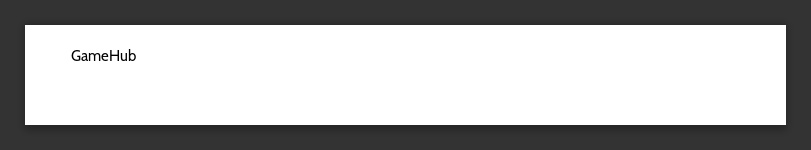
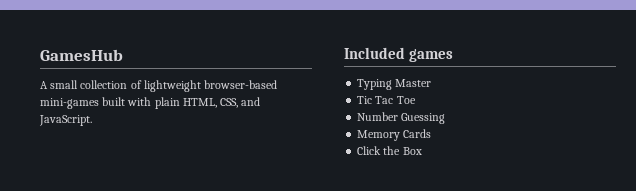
- GameHub
+ GamesHub
+ A small collection of lightweight browser-based mini-games built with plain HTML, CSS, and JavaScript.
+ Included games
+ Typing Master
+ Tic Tac Toe
+ Number Guessing
+ Memory Cards
+ Click the Box

